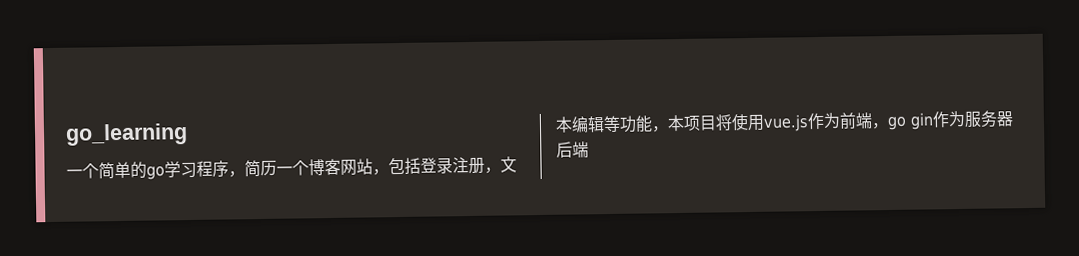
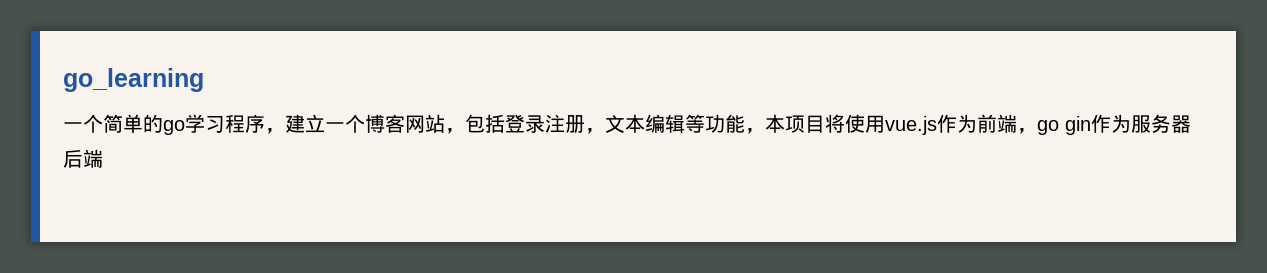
- 一个简单的go学习程序，简历一个博客网站，包括登录注册，文本编辑等功能，本项目将使用vue.js作为前端，go gin作为服务器后端
+ 一个简单的go学习程序，建立一个博客网站，包括登录注册，文本编辑等功能，本项目将使用vue.js作为前端，go gin作为服务器后端

